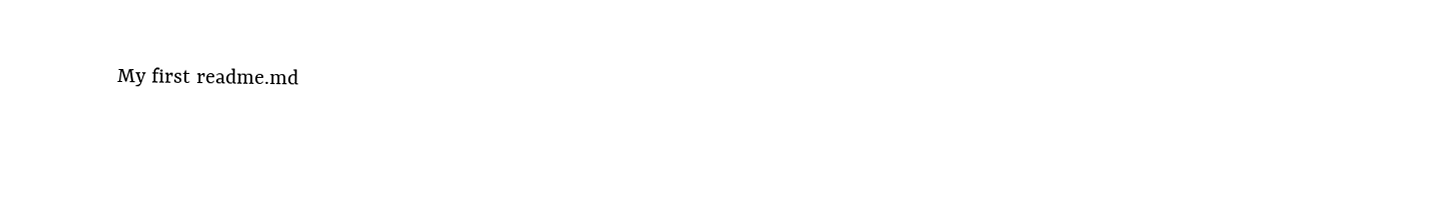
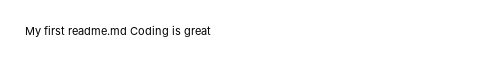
- My first readme.md
+ My first readme.md Coding is great

